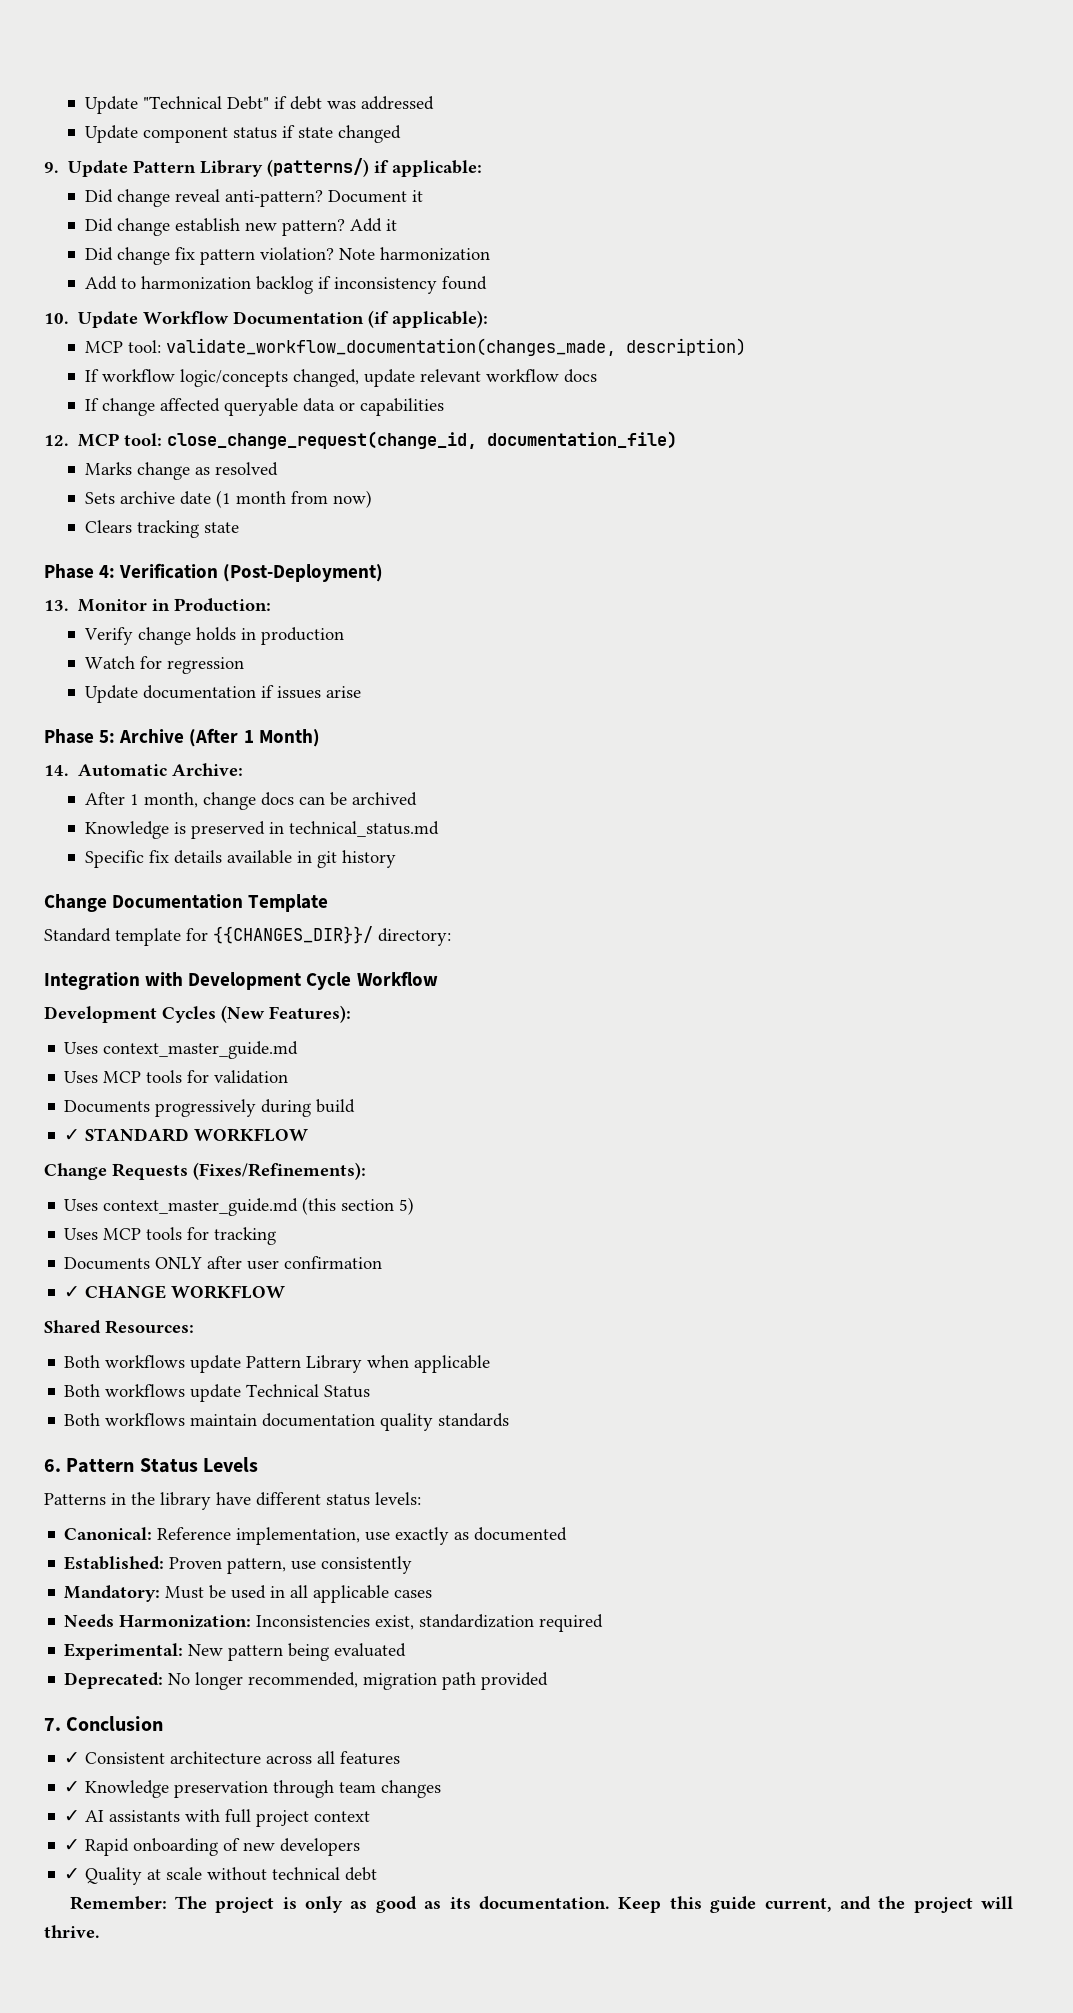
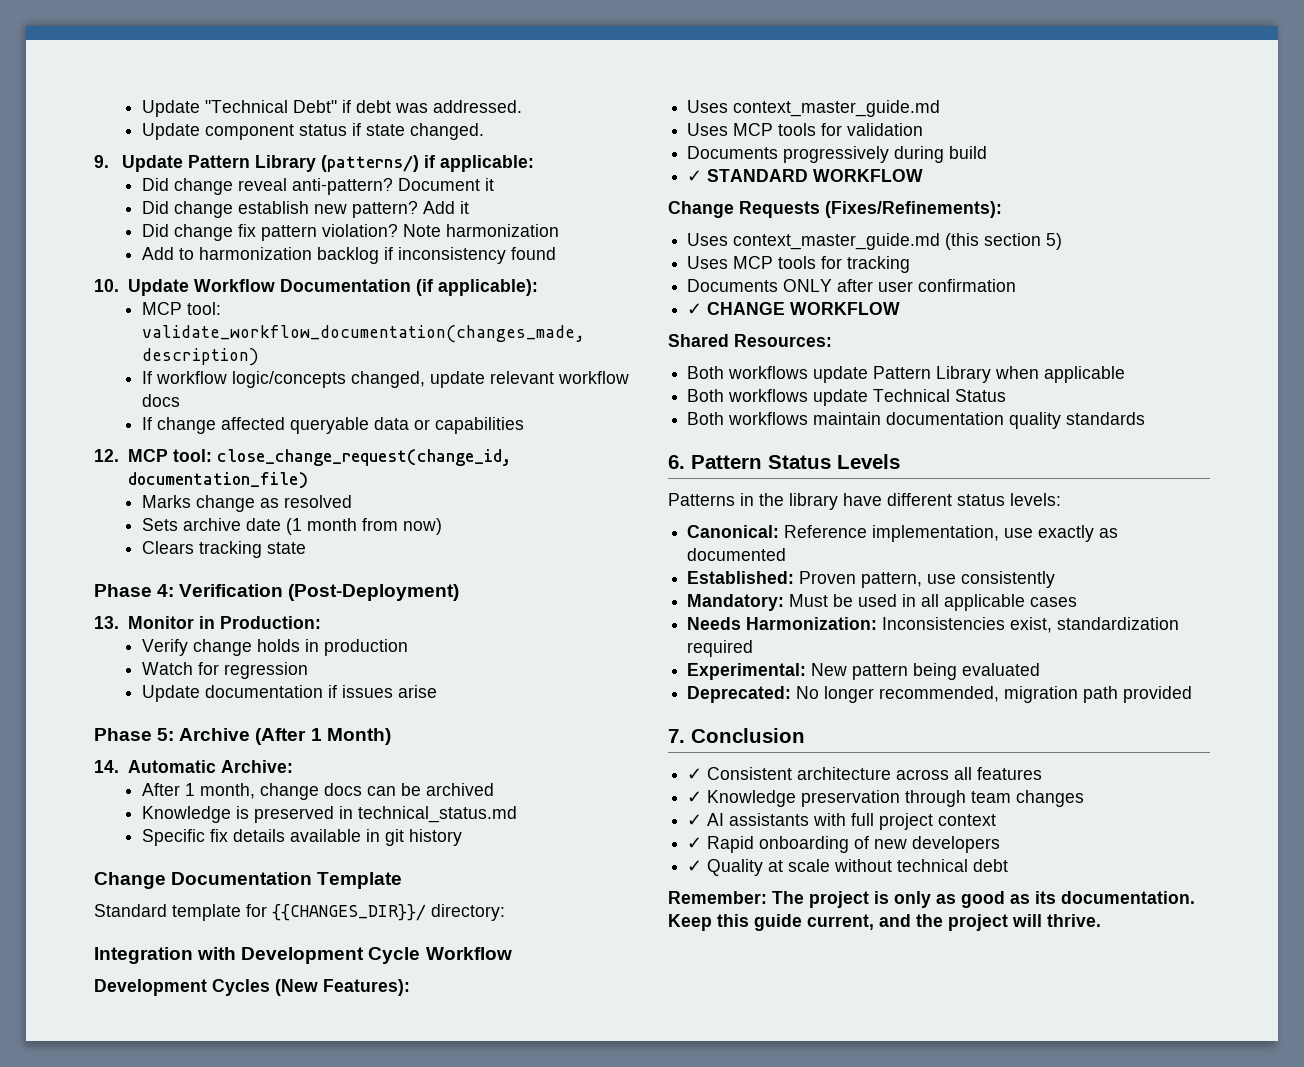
- Update "Technical Debt" if debt was addressed
+ Update "Technical Debt" if debt was addressed.
- Update component status if state changed
+ Update component status if state changed.

